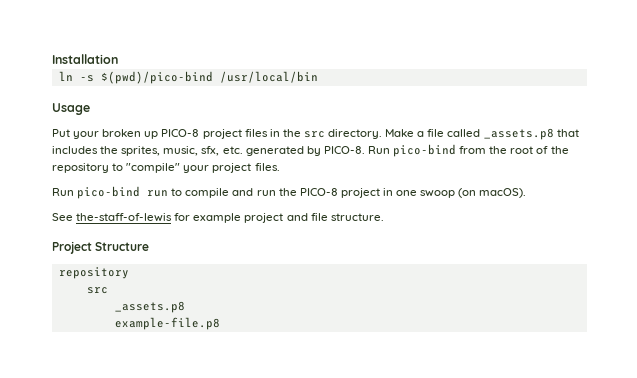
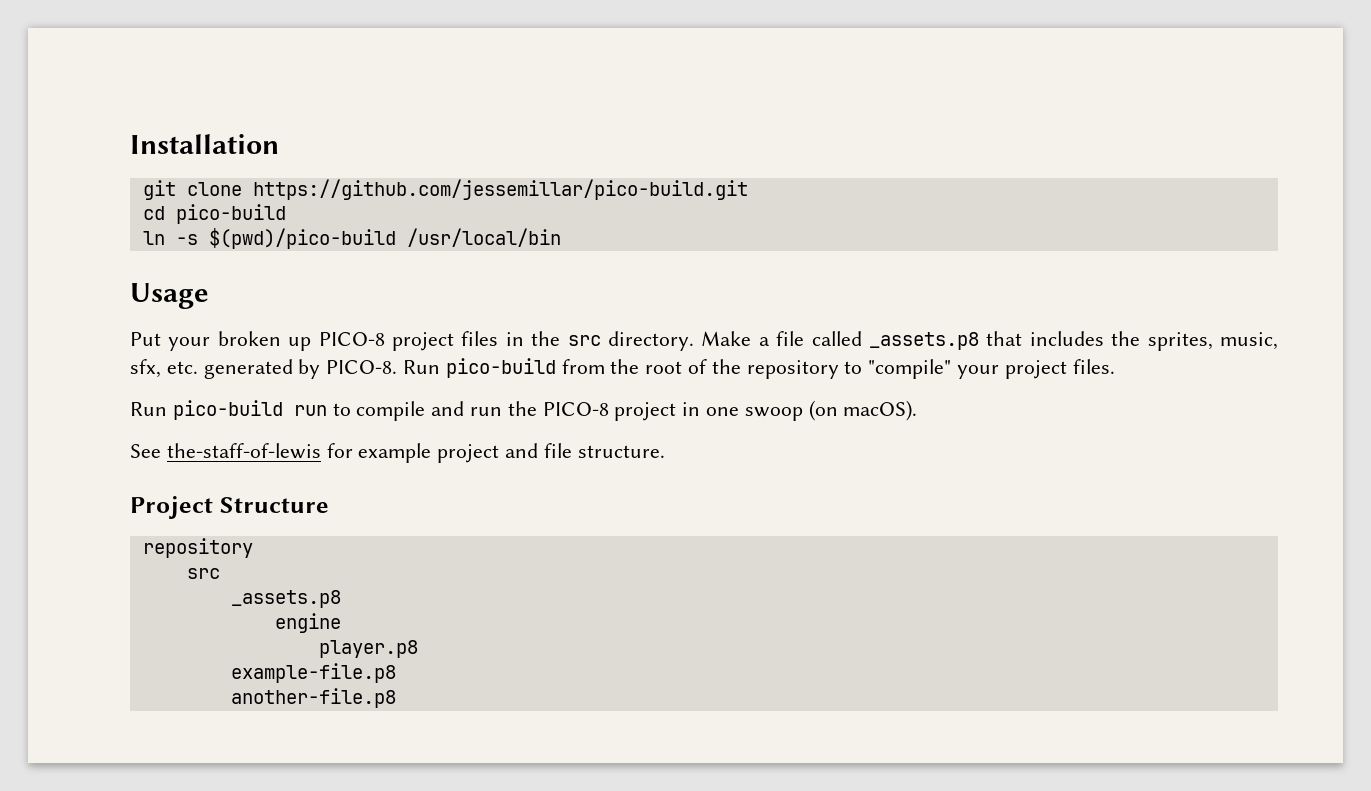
+ git clone https://github.com/jessemillar/pico-build.git
+ cd pico-build
- ln -s $(pwd)/pico-bind /usr/local/bin
+ ln -s $(pwd)/pico-build /usr/local/bin
- Run pico-bind from the root of the repository to "compile" your project files.
+ Run pico-build from the root of the repository to "compile" your project files.
- Run pico-bind run to compile and run the PICO-8 project in one swoop (on macOS).
+ Run pico-build run to compile and run the PICO-8 project in one swoop (on macOS).
+ engine
+ player.p8
+ another-file.p8

